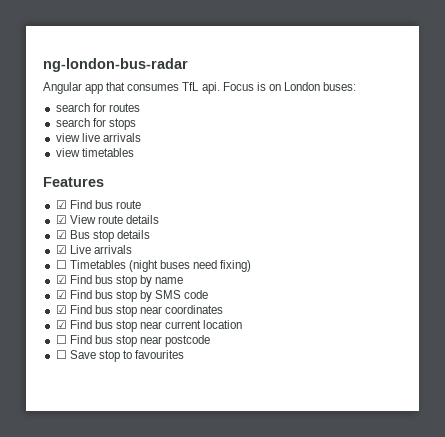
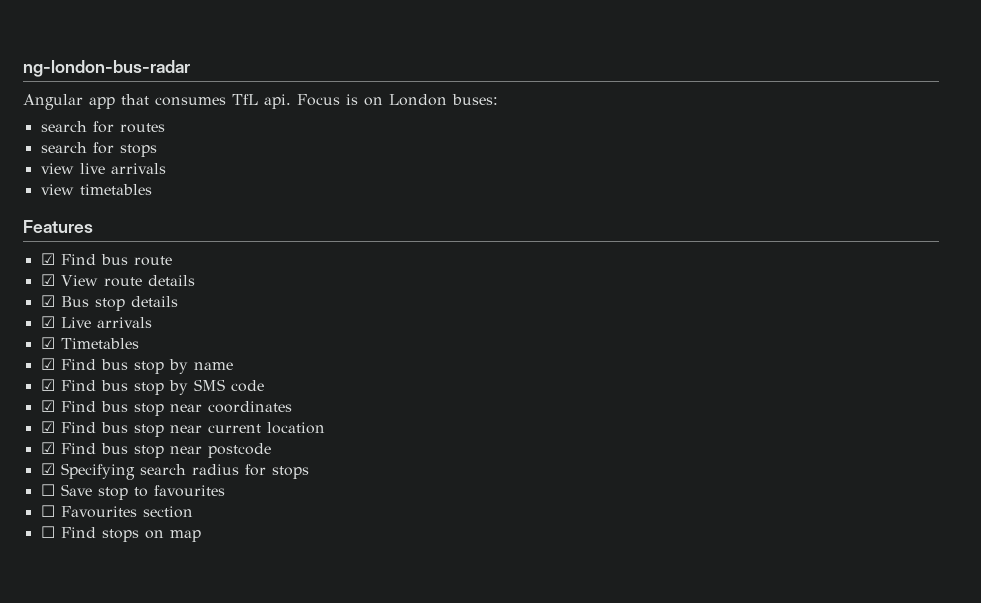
- ☐ Timetables (night buses need fixing)
+ ☑ Timetables
- ☐ Find bus stop near postcode
+ ☑ Find bus stop near postcode
+ ☑ Specifying search radius for stops
+ ☐ Favourites section
+ ☐ Find stops on map

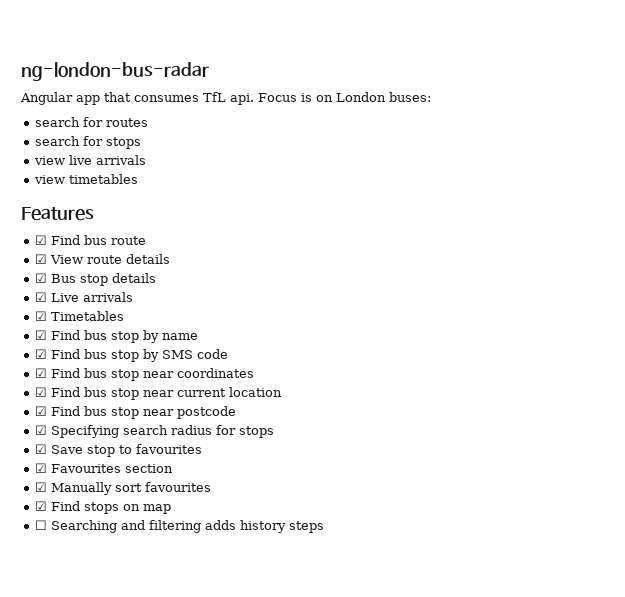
- ☐ Save stop to favourites
+ ☑ Save stop to favourites
- ☐ Favourites section
+ ☑ Favourites section
- ☐ Find stops on map
+ ☑ Manually sort favourites
+ ☑ Find stops on map
+ ☐ Searching and filtering adds history steps

